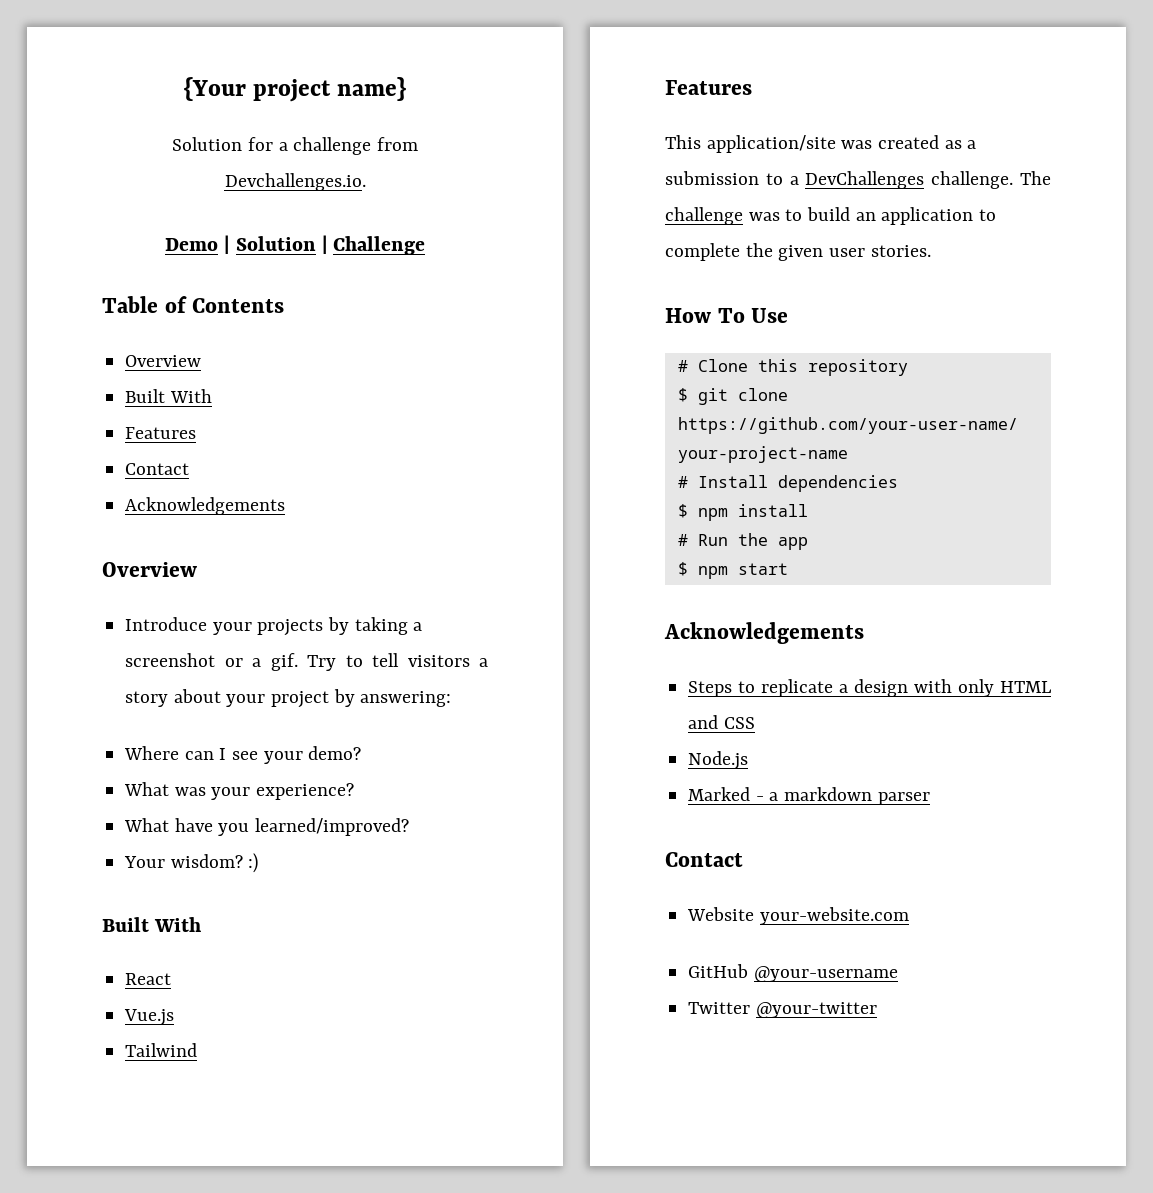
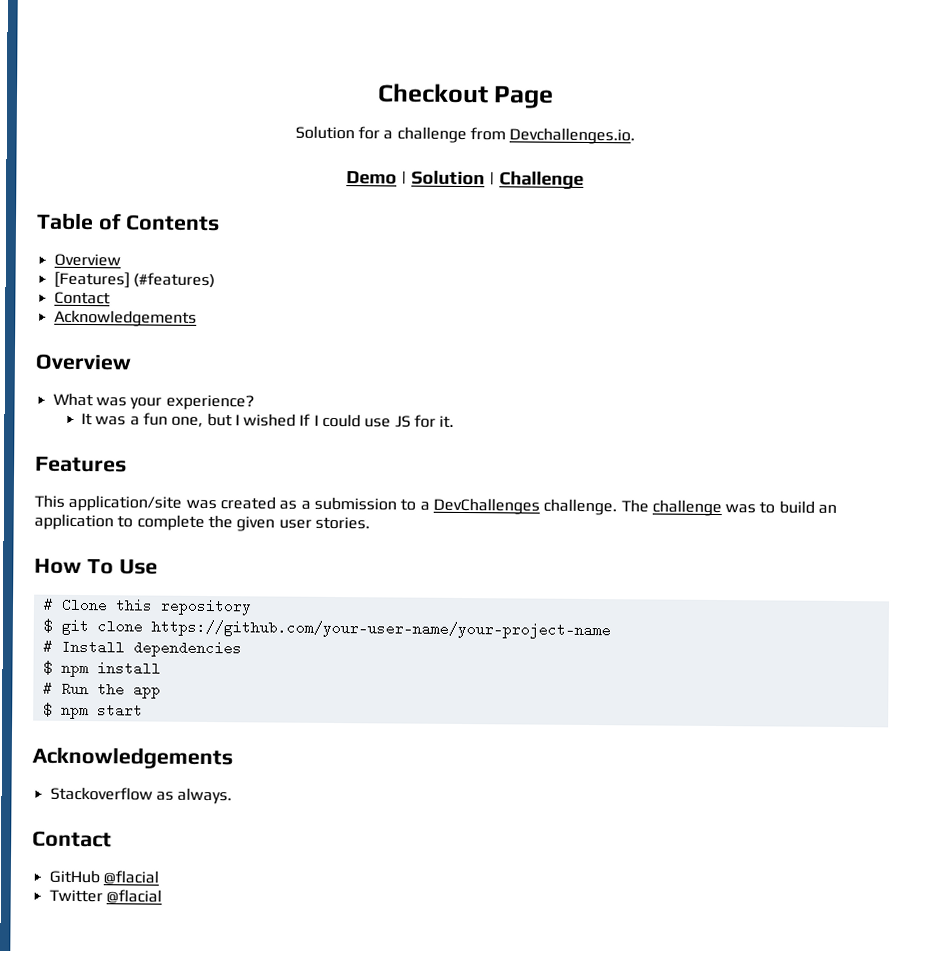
- {Your project name}
+ Checkout Page
  Table of Contents
  Overview
- Built With
- Features
+ [Features] (#features)
- Introduce your projects by taking a screenshot or a gif. Try to tell visitors a story about your project by answering:
- Where can I see your demo?
  What was your experience?
- What have you learned/improved?
- Your wisdom? :)
- Built With
- React
- Vue.js
- Tailwind
+ It was a fun one, but I wished If I could use JS for it.
- Steps to replicate a design with only HTML and CSS
- Node.js
- Marked - a markdown parser
+ Stackoverflow as always.
  Contact
- Website your-website.com
- GitHub @your-username
+ GitHub @flacial
- Twitter @your-twitter
+ Twitter @flacial

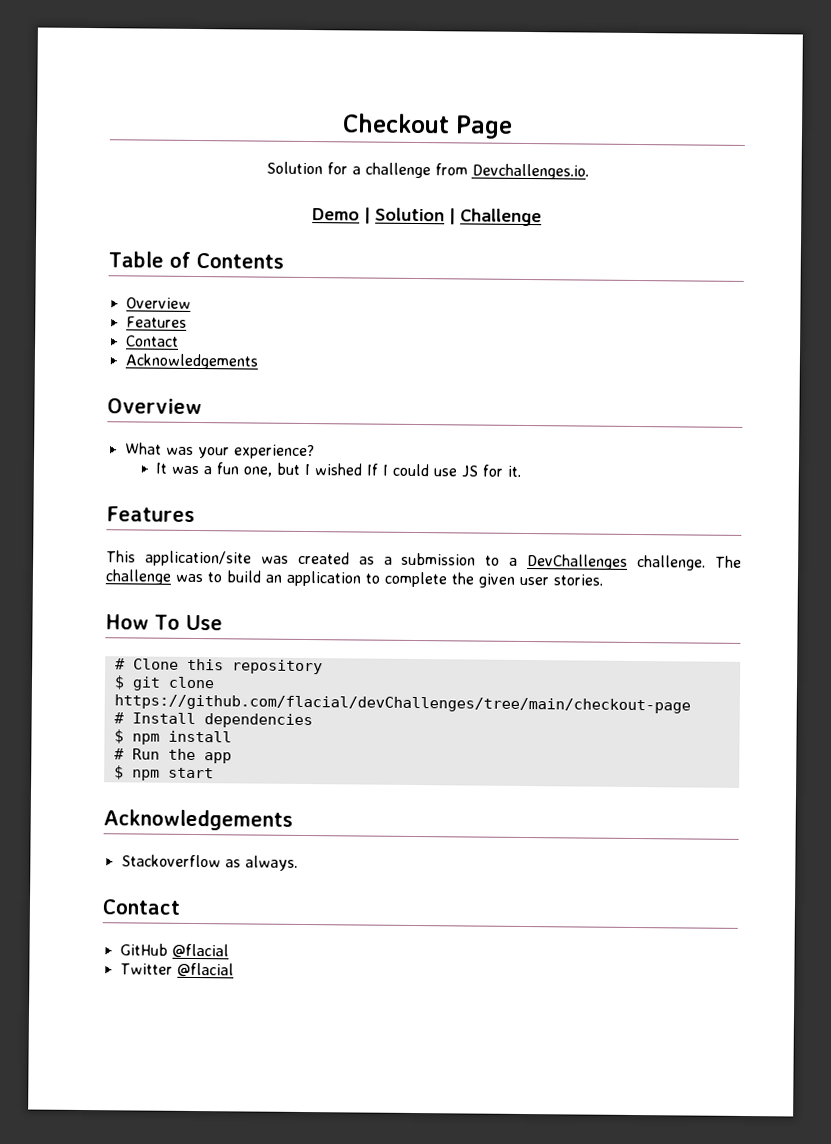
  Table of Contents
  Overview
- [Features] (#features)
+ Features
- $ git clone https://github.com/your-user-name/your-project-name
+ $ git clone https://github.com/flacial/devChallenges/tree/main/checkout-page

